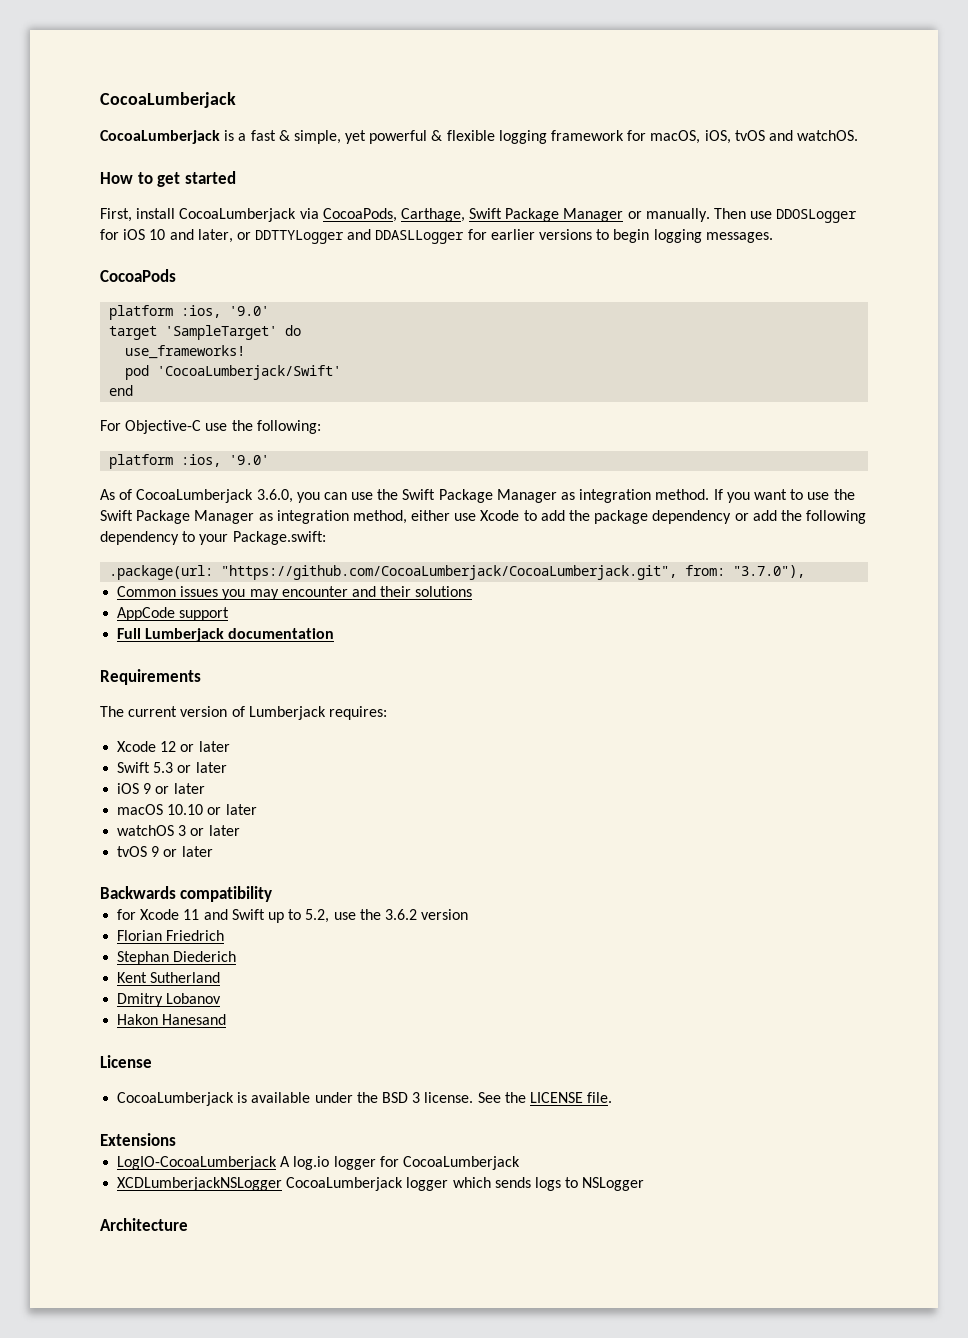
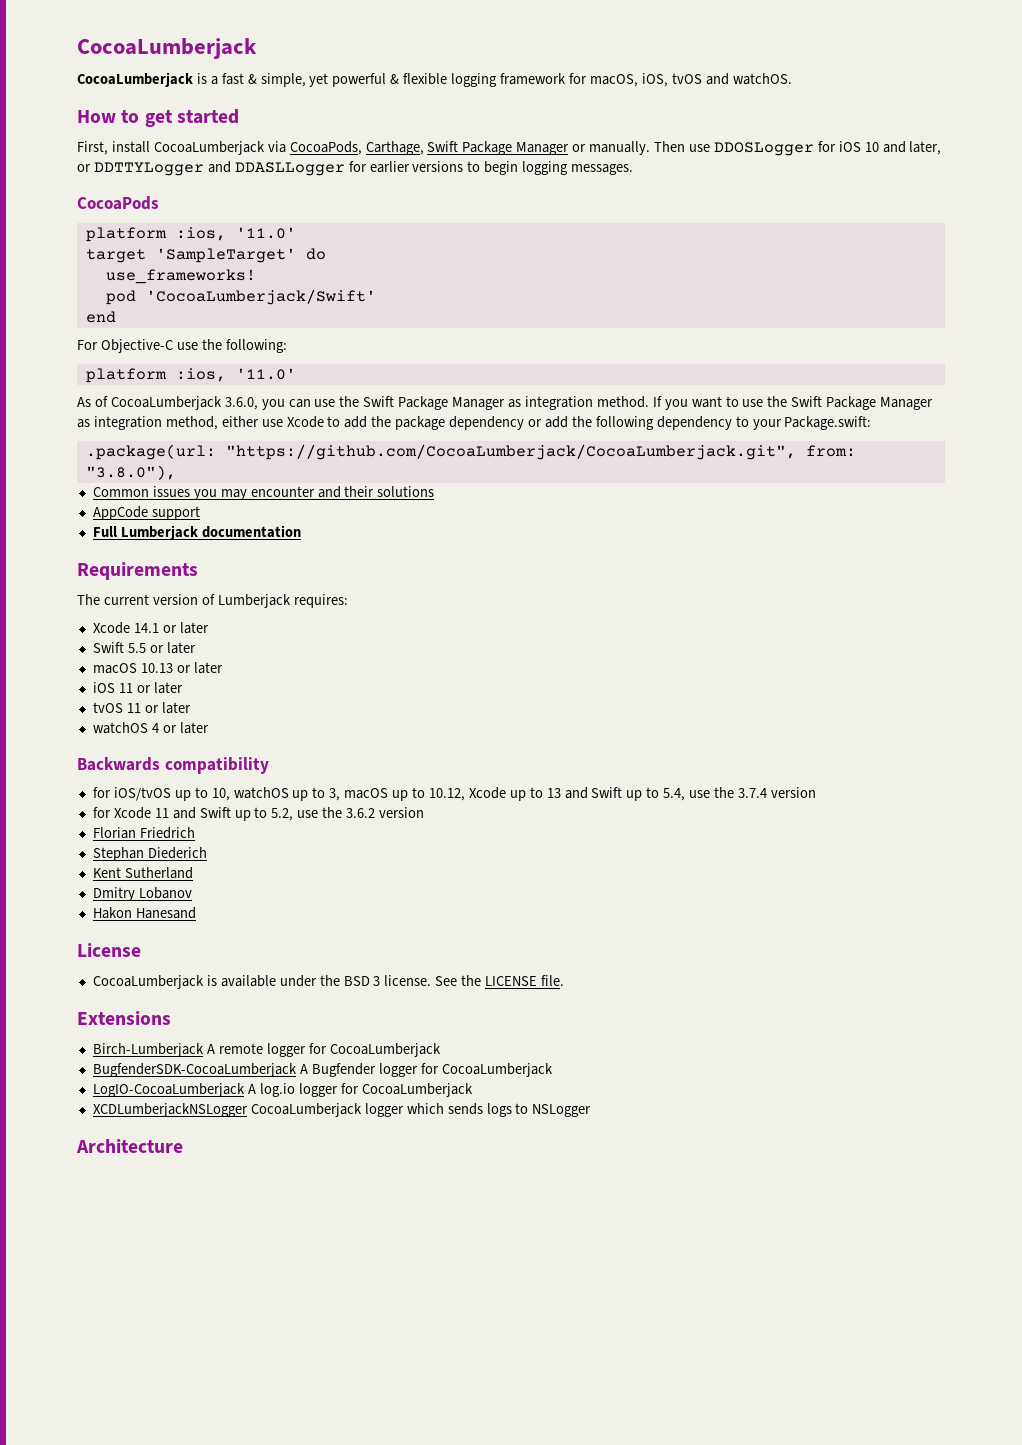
  CocoaPods
- platform :ios, '9.0'
+ platform :ios, '11.0'
  For Objective-C use the following:
- platform :ios, '9.0'
+ platform :ios, '11.0'
- .package(url: "https://github.com/CocoaLumberjack/CocoaLumberjack.git", from: "3.7.0"),
+ .package(url: "https://github.com/CocoaLumberjack/CocoaLumberjack.git", from: "3.8.0"),
- Xcode 12 or later
+ Xcode 14.1 or later
- Swift 5.3 or later
+ Swift 5.5 or later
+ macOS 10.13 or later
- iOS 9 or later
- macOS 10.10 or later
+ iOS 11 or later
+ tvOS 11 or later
- watchOS 3 or later
- tvOS 9 or later
+ watchOS 4 or later
+ for iOS/tvOS up to 10, watchOS up to 3, macOS up to 10.12, Xcode up to 13 and Swift up to 5.4, use the 3.7.4 version
+ Birch-Lumberjack A remote logger for CocoaLumberjack
+ BugfenderSDK-CocoaLumberjack A Bugfender logger for CocoaLumberjack

